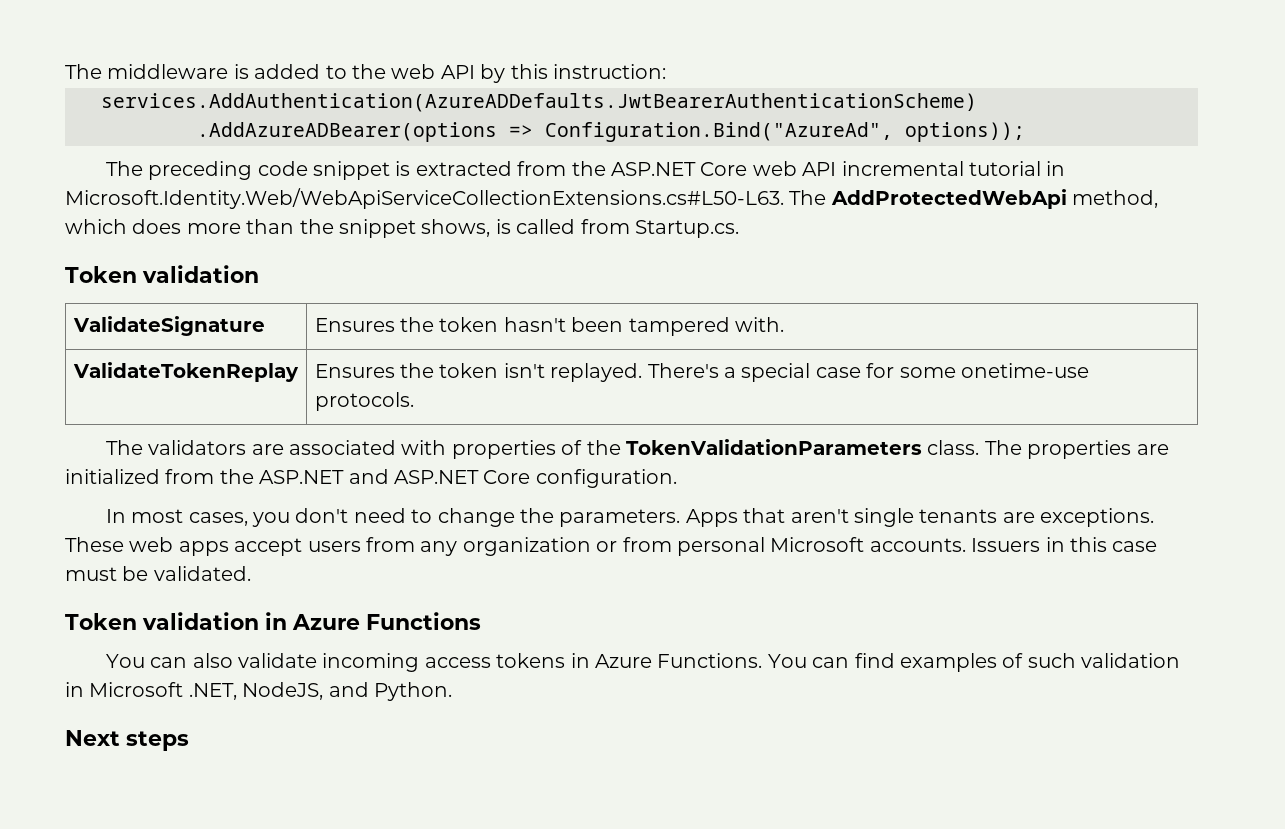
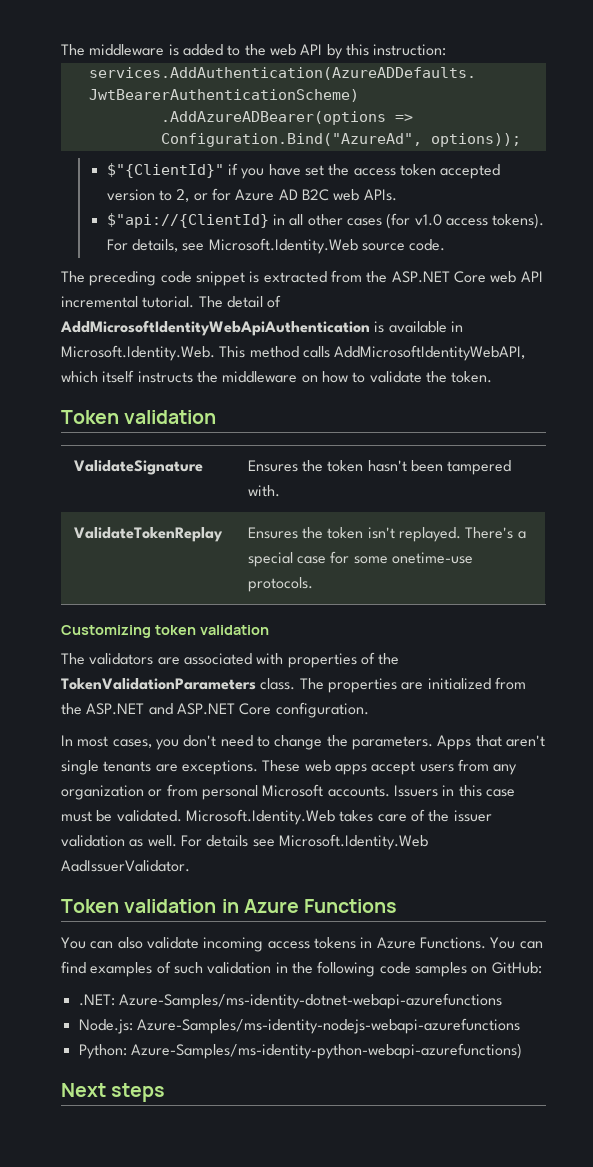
+ $"{ClientId}" if you have set the access token accepted version to 2, or for Azure AD B2C web APIs.
+ $"api://{ClientId} in all other cases (for v1.0 access tokens). For details, see Microsoft.Identity.Web source code.
- The preceding code snippet is extracted from the ASP.NET Core web API incremental tutorial in Microsoft.Identity.Web/WebApiServiceCollectionExtensions.cs#L50-L63. The AddProtectedWebApi method, which does more than the snippet shows, is called from Startup.cs.
+ The preceding code snippet is extracted from the ASP.NET Core web API incremental tutorial. The detail of AddMicrosoftIdentityWebApiAuthentication is available in Microsoft.Identity.Web. This method calls AddMicrosoftIdentityWebAPI, which itself instructs the middleware on how to validate the token.
+ Customizing token validation
+ Microsoft.Identity.Web takes care of the issuer validation as well. For details see Microsoft.Identity.Web AadIssuerValidator.
- You can find examples of such validation in Microsoft .NET, NodeJS, and Python.
+ You can find examples of such validation in the following code samples on GitHub:
+ .NET: Azure-Samples/ms-identity-dotnet-webapi-azurefunctions
+ Node.js: Azure-Samples/ms-identity-nodejs-webapi-azurefunctions
+ Python: Azure-Samples/ms-identity-python-webapi-azurefunctions)

